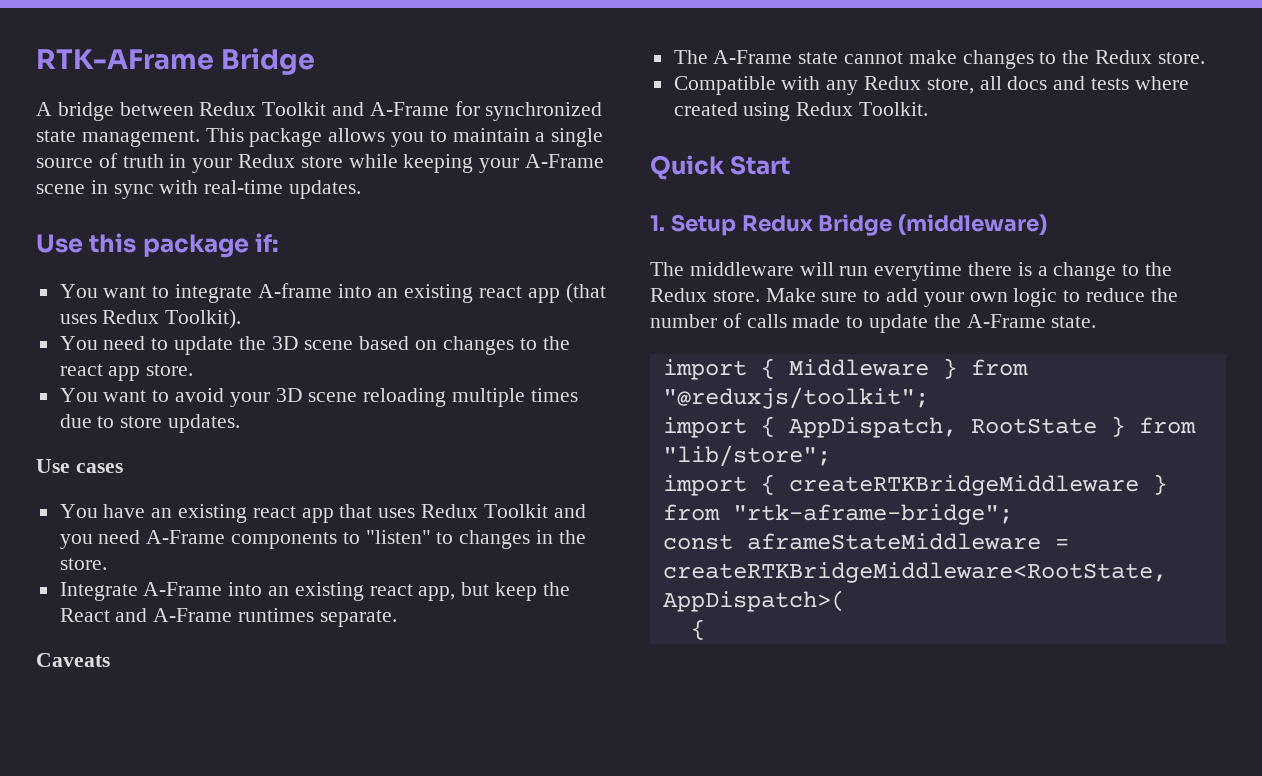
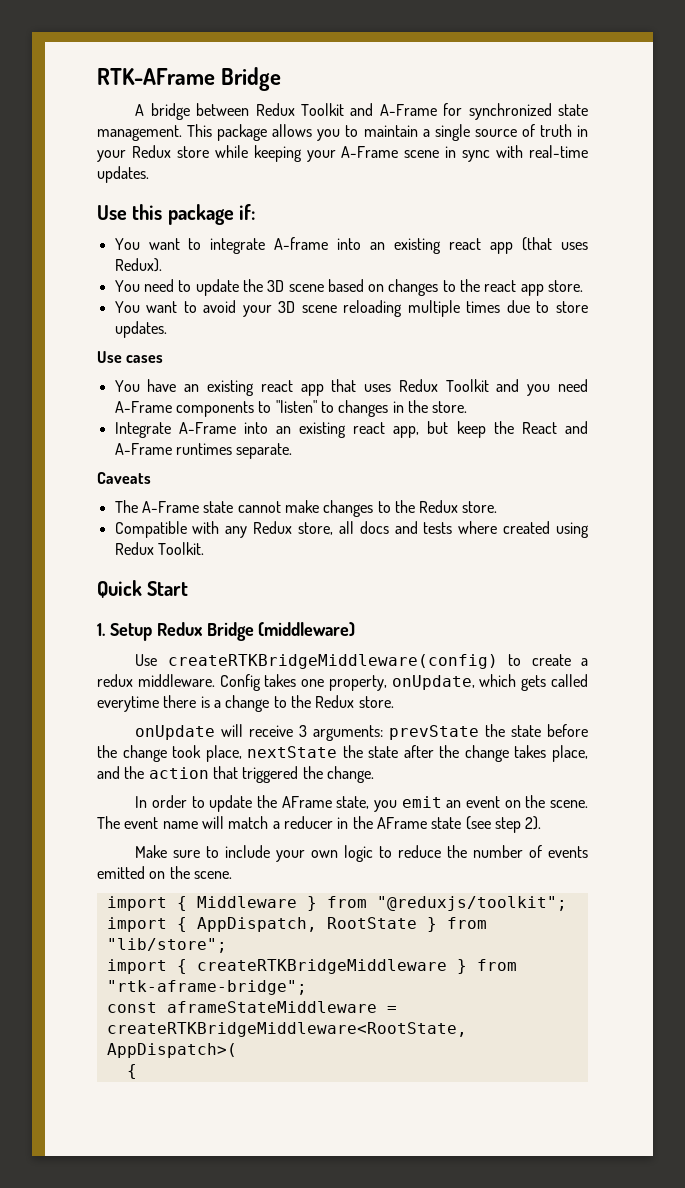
- You want to integrate A-frame into an existing react app (that uses Redux Toolkit).
+ You want to integrate A-frame into an existing react app (that uses Redux).
- The middleware will run everytime there is a change to the Redux store. Make sure to add your own logic to reduce the number of calls made to update the A-Frame state.
+ Use createRTKBridgeMiddleware(config) to create a redux middleware. Config takes one property, onUpdate, which gets called everytime there is a change to the Redux store.
+ onUpdate will receive 3 arguments: prevState the state before the change took place, nextState the state after the change takes place, and the action that triggered the change.
+ In order to update the AFrame state, you emit an event on the scene. The event name will match a reducer in the AFrame state (see step 2).
+ Make sure to include your own logic to reduce the number of events emitted on the scene.

